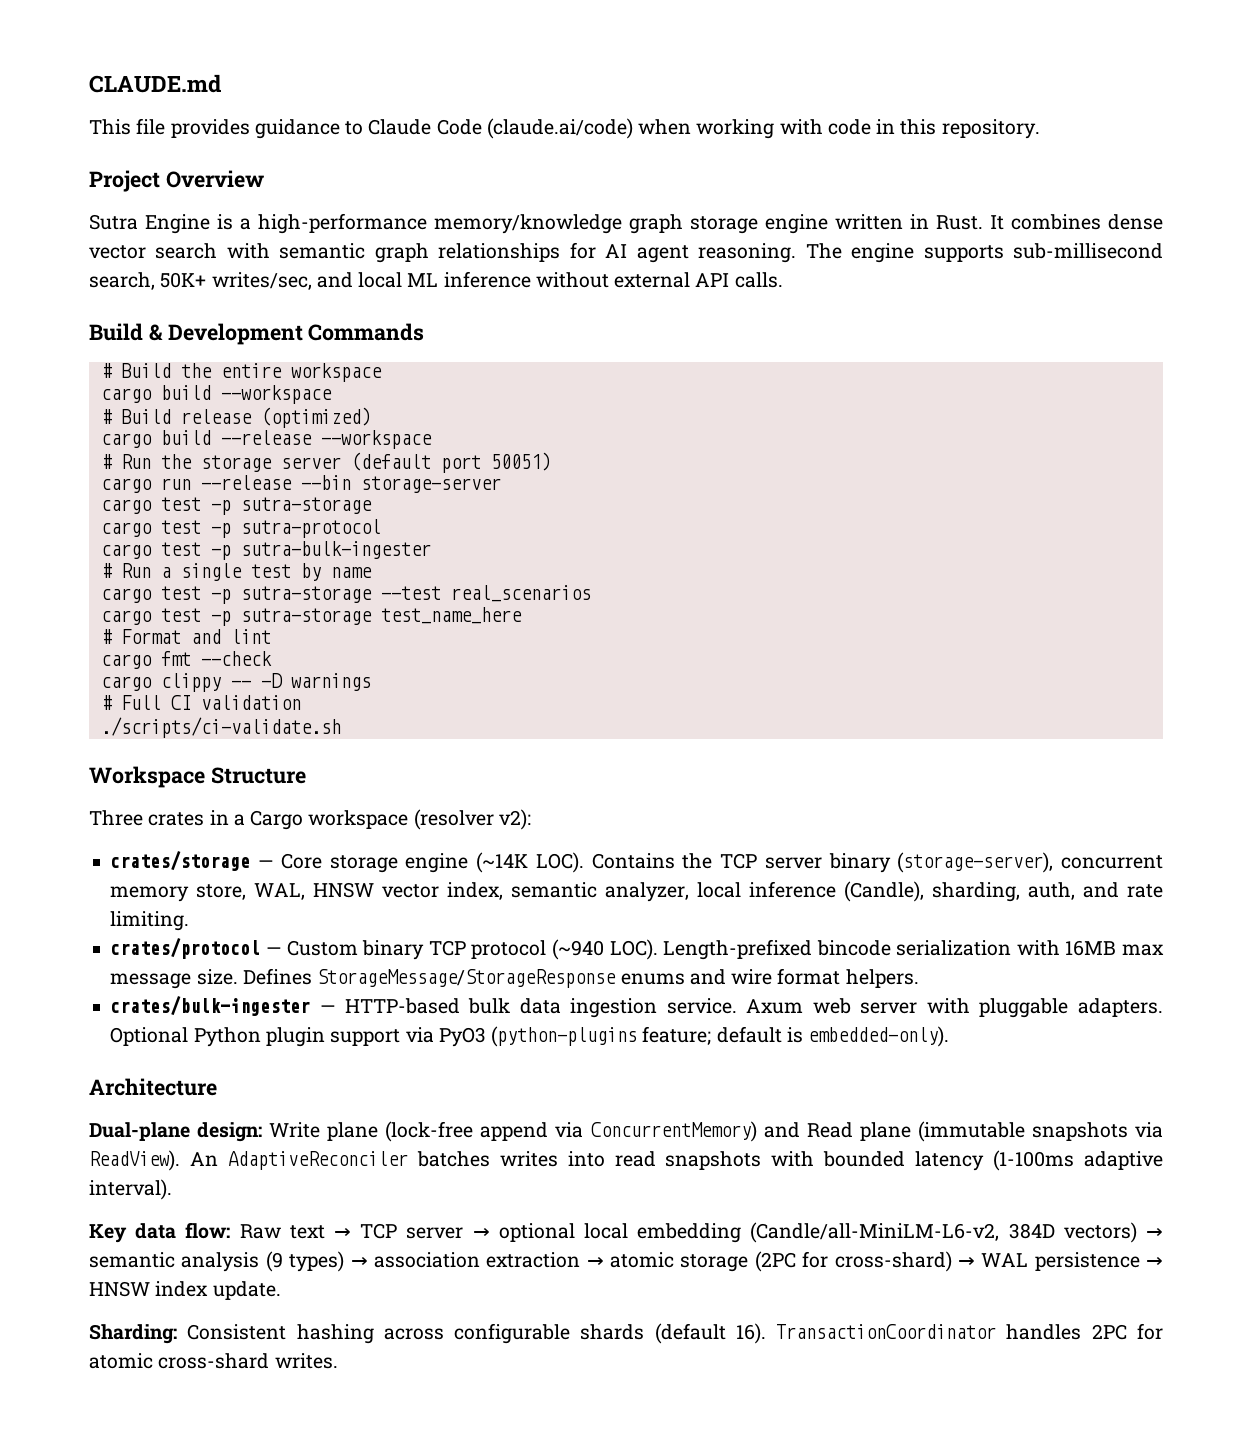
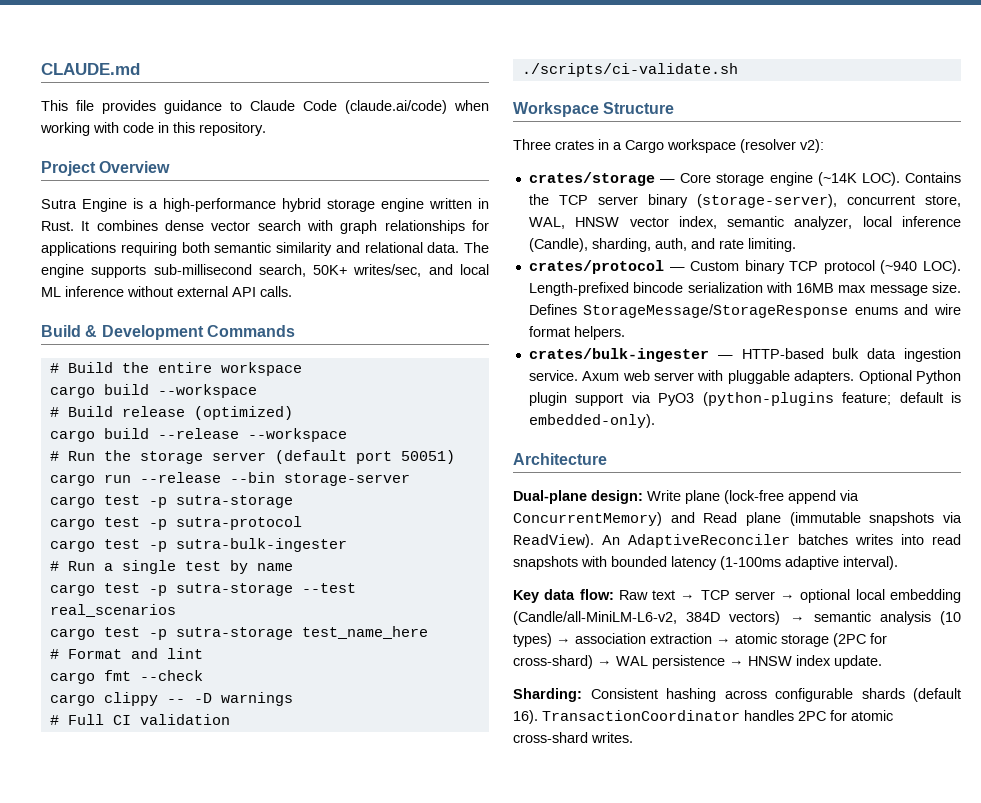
- Sutra Engine is a high-performance memory/knowledge graph storage engine written in Rust.
+ Sutra Engine is a high-performance hybrid storage engine written in Rust.
- It combines dense vector search with semantic graph relationships for AI agent reasoning.
+ It combines dense vector search with graph relationships for applications requiring both semantic similarity and relational data.
- Contains the TCP server binary (storage-server), concurrent memory store, WAL, HNSW vector index, semantic analyzer, local inference (Candle), sharding, auth, and rate limiting.
+ Contains the TCP server binary (storage-server), concurrent store, WAL, HNSW vector index, semantic analyzer, local inference (Candle), sharding, auth, and rate limiting.
- Key data flow: Raw text → TCP server → optional local embedding (Candle/all-MiniLM-L6-v2, 384D vectors) → semantic analysis (9 types) → association extraction → atomic storage (2PC for cross-shard) → WAL persistence → HNSW index update.
+ Key data flow: Raw text → TCP server → optional local embedding (Candle/all-MiniLM-L6-v2, 384D vectors) → semantic analysis (10 types) → association extraction → atomic storage (2PC for cross-shard) → WAL persistence → HNSW index update.

